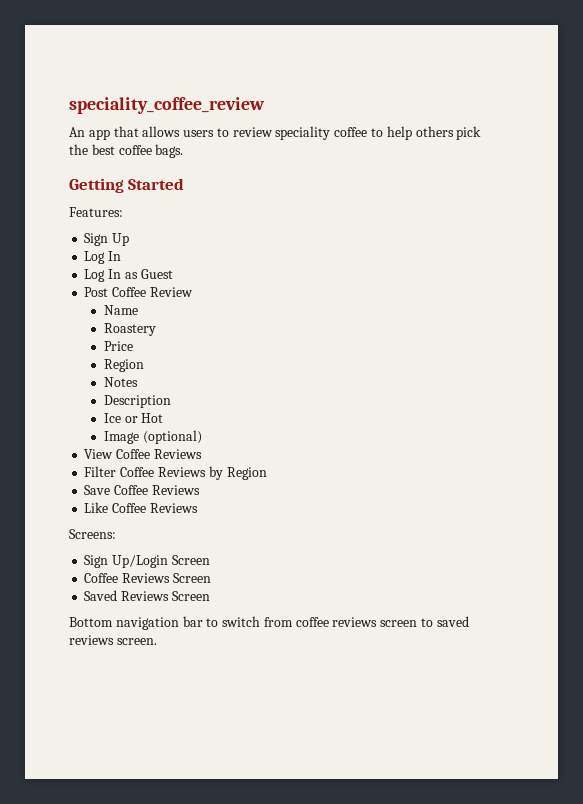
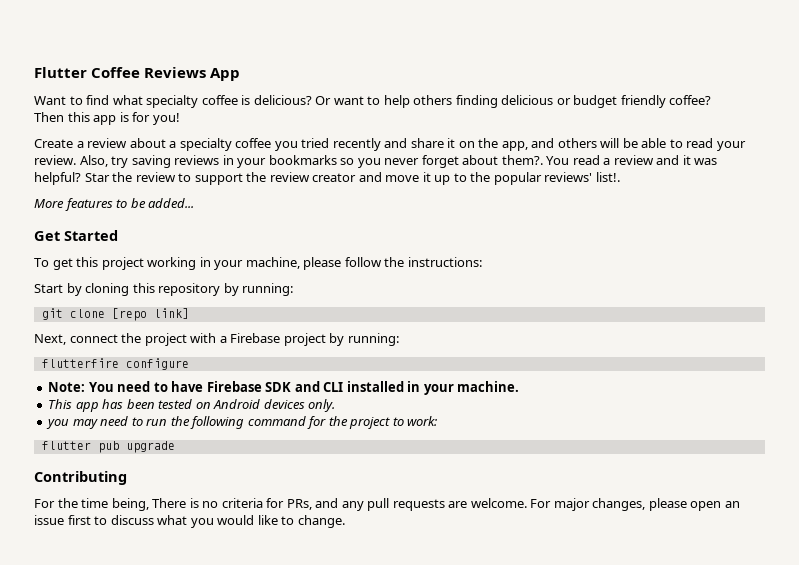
- speciality_coffee_review
- An app that allows users to review speciality coffee to help others pick the best coffee bags.
- Getting Started
- Features:
- Sign Up
- Log In
- Log In as Guest
- Post Coffee Review
- Name
- Roastery
- Price
- Region
- Notes
- Description
- Ice or Hot
- Image (optional)
- View Coffee Reviews
- Filter Coffee Reviews by Region
- Save Coffee Reviews
- Like Coffee Reviews
- Screens:
- Sign Up/Login Screen
- Coffee Reviews Screen
- Saved Reviews Screen
- Bottom navigation bar to switch from coffee reviews screen to saved reviews screen.
+ Flutter Coffee Reviews App
+ Want to find what specialty coffee is delicious? Or want to help others finding delicious or budget friendly coffee?
+ Then this app is for you!
+ Create a review about a specialty coffee you tried recently and share it on the app, and others will be able to read your review. Also, try saving reviews in your bookmarks so you never forget about them?. You read a review and it was helpful? Star the review to support the review creator and move it up to the popular reviews' list!.
+ More features to be added...
+ Get Started
+ To get this project working in your machine, please follow the instructions:
+ Start by cloning this repository by running:
+ git clone [repo link]
+ Next, connect the project with a Firebase project by running:
+ flutterfire configure
+ Note: You need to have Firebase SDK and CLI installed in your machine.
+ This app has been tested on Android devices only.
+ you may need to run the following command for the project to work:
+ flutter pub upgrade
+ Contributing
+ For the time being, There is no criteria for PRs, and any pull requests are welcome. For major changes, please open an issue first to discuss what you would like to change.

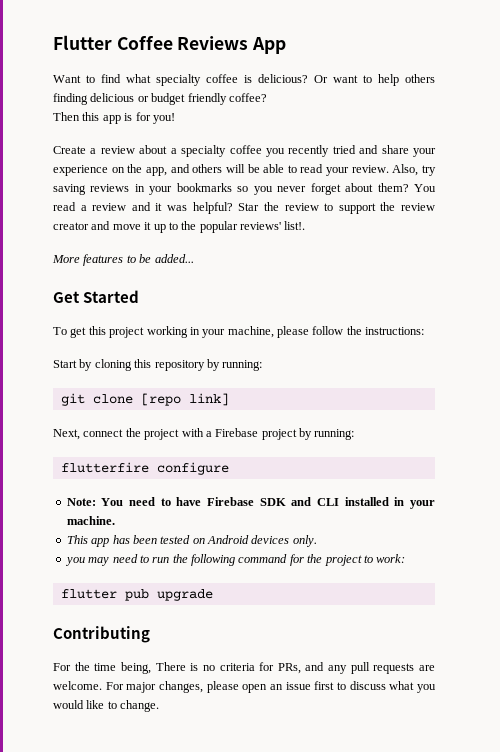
- Create a review about a specialty coffee you tried recently and share it on the app, and others will be able to read your review.
+ Create a review about a specialty coffee you recently tried and share your experience on the app, and others will be able to read your review.
- Also, try saving reviews in your bookmarks so you never forget about them?.
+ Also, try saving reviews in your bookmarks so you never forget about them?

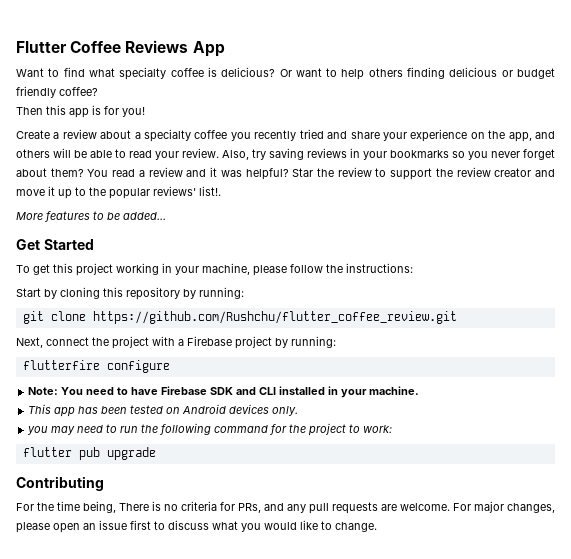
- git clone [repo link]
+ git clone https://github.com/Rushchu/flutter_coffee_review.git

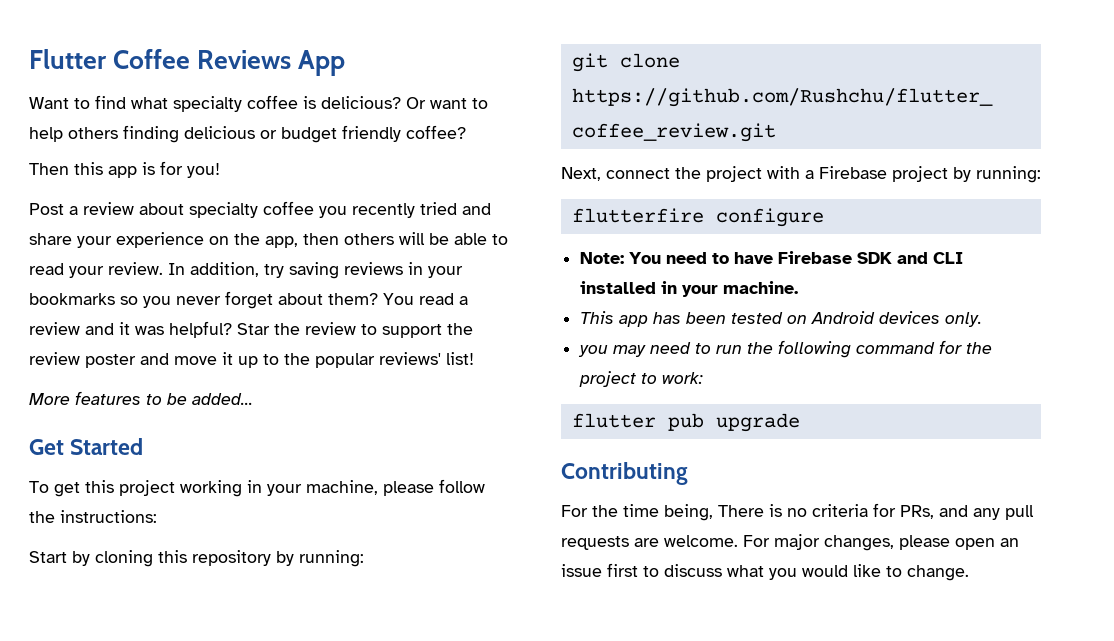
- Create a review about a specialty coffee you recently tried and share your experience on the app, and others will be able to read your review.
+ Post a review about specialty coffee you recently tried and share your experience on the app, then others will be able to read your review.
- Also, try saving reviews in your bookmarks so you never forget about them?
+ In addition, try saving reviews in your bookmarks so you never forget about them?
- Star the review to support the review creator and move it up to the popular reviews' list!.
+ Star the review to support the review poster and move it up to the popular reviews' list!

